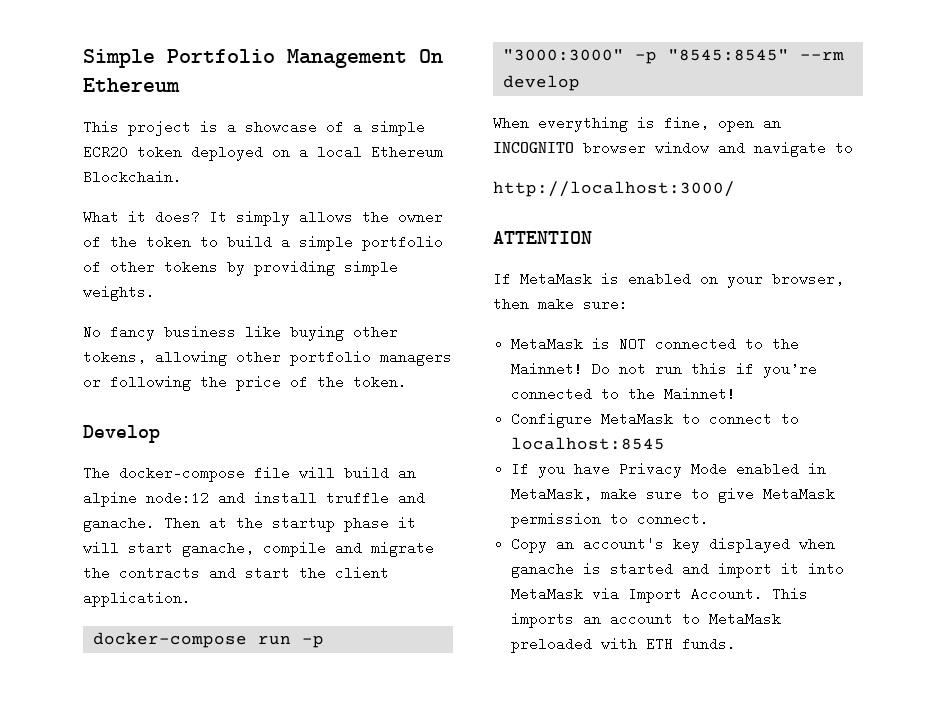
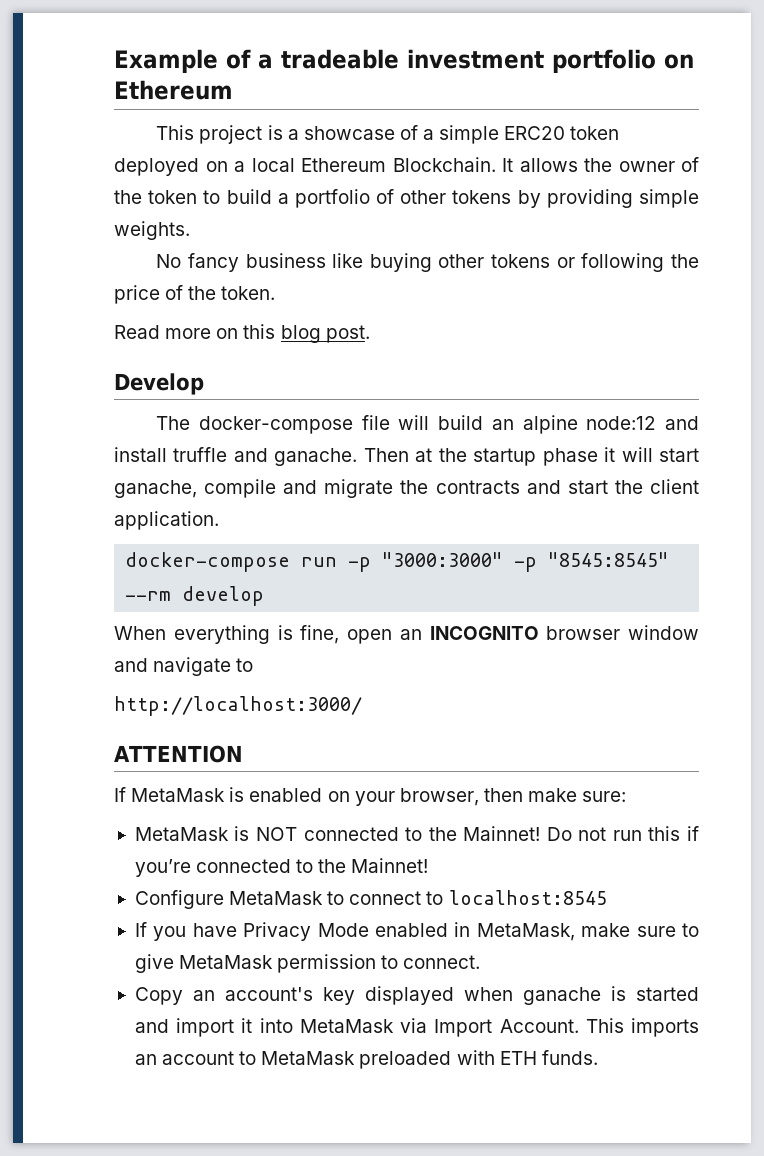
- Simple Portfolio Management On Ethereum
+ Example of a tradeable investment portfolio on Ethereum
- This project is a showcase of a simple ECR20 token deployed on a local Ethereum Blockchain.
- What it does? It simply allows the owner of the token to build a simple portfolio of other tokens by providing simple weights.
+ This project is a showcase of a simple ERC20 token deployed on a local Ethereum Blockchain. It allows the owner of the token to build a portfolio of other tokens by providing simple weights.
- No fancy business like buying other tokens, allowing other portfolio managers or following the price of the token.
+ No fancy business like buying other tokens or following the price of the token.
+ Read more on this blog post.

